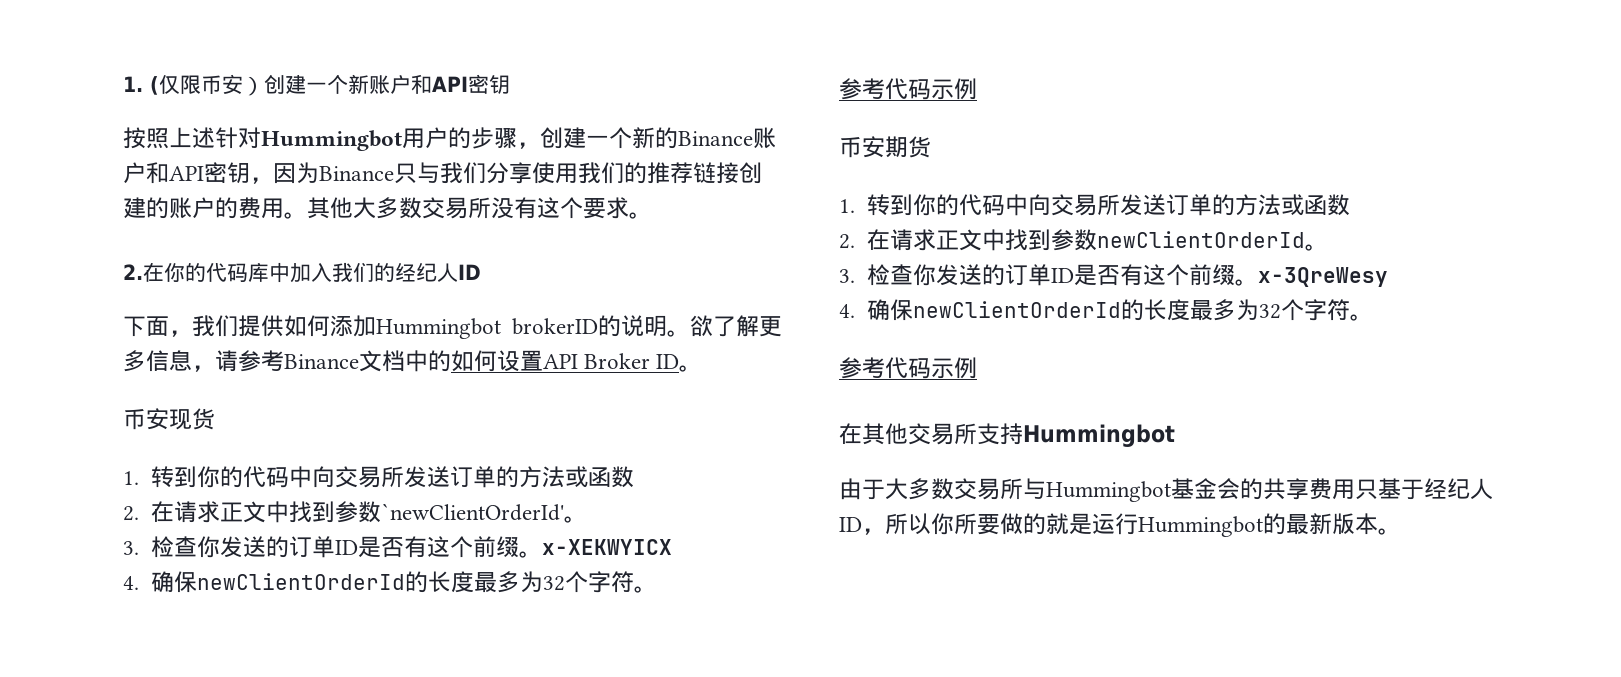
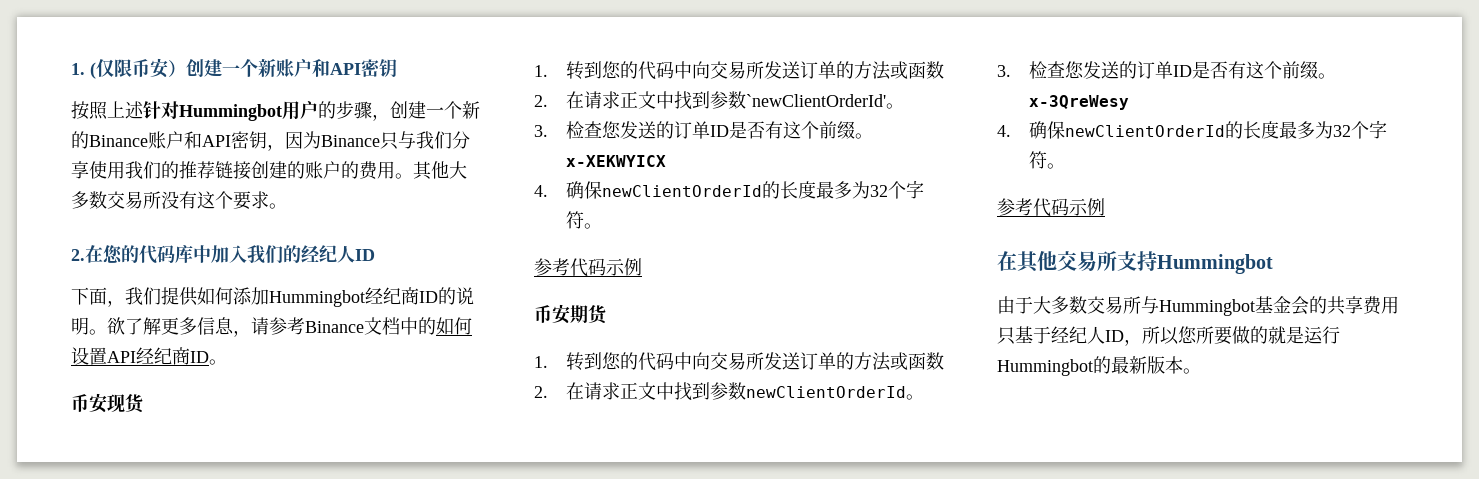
- 2.在你的代码库中加入我们的经纪人ID
+ 2.在您的代码库中加入我们的经纪人ID
- 下面，我们提供如何添加Hummingbot brokerID的说明。
+ 下面，我们提供如何添加Hummingbot经纪商ID的说明。
- 欲了解更多信息，请参考Binance文档中的如何设置API Broker ID。
+ 欲了解更多信息，请参考Binance文档中的如何设置API经纪商ID。
  币安现货
- 1.转到你的代码中向交易所发送订单的方法或函数
+ 1.转到您的代码中向交易所发送订单的方法或函数
- 3.检查你发送的订单ID是否有这个前缀。x-XEKWYICX
+ 3.检查您发送的订单ID是否有这个前缀。x-XEKWYICX
  币安期货
- 1.转到你的代码中向交易所发送订单的方法或函数
+ 1.转到您的代码中向交易所发送订单的方法或函数
- 3.检查你发送的订单ID是否有这个前缀。x-3QreWesy
+ 3.检查您发送的订单ID是否有这个前缀。x-3QreWesy
- 由于大多数交易所与Hummingbot基金会的共享费用只基于经纪人ID，所以你所要做的就是运行Hummingbot的最新版本。
+ 由于大多数交易所与Hummingbot基金会的共享费用只基于经纪人ID，所以您所要做的就是运行Hummingbot的最新版本。

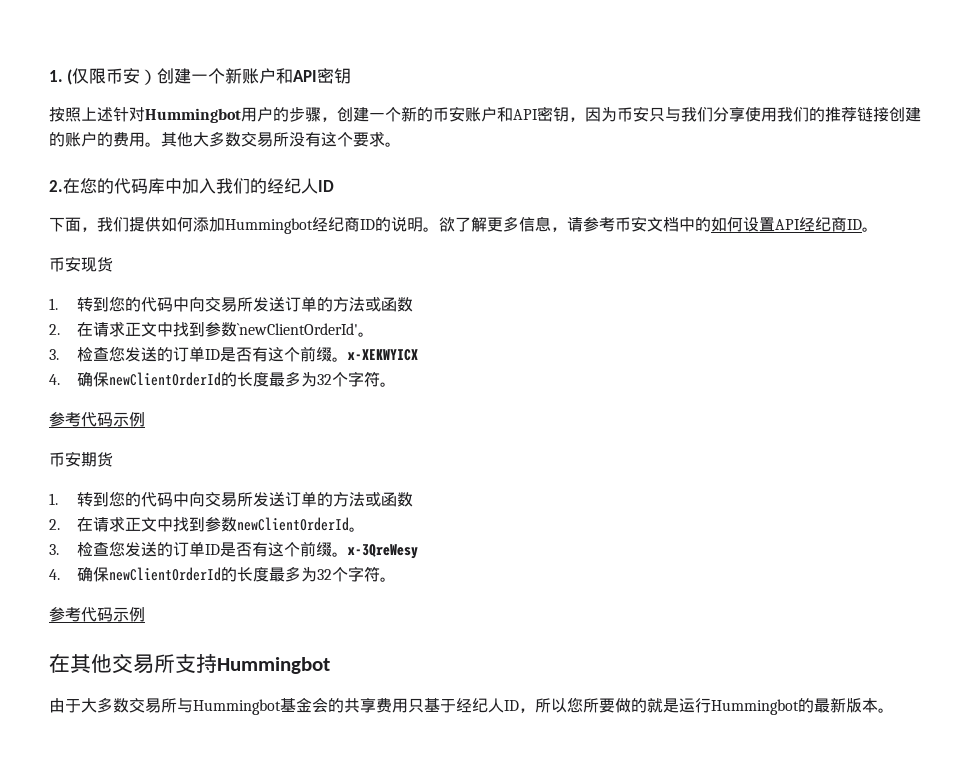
- 按照上述针对Hummingbot用户的步骤，创建一个新的Binance账户和API密钥，因为Binance只与我们分享使用我们的推荐链接创建的账户的费用。
+ 按照上述针对Hummingbot用户的步骤，创建一个新的币安账户和API密钥，因为币安只与我们分享使用我们的推荐链接创建的账户的费用。
- 欲了解更多信息，请参考Binance文档中的如何设置API经纪商ID。
+ 欲了解更多信息，请参考币安文档中的如何设置API经纪商ID。

